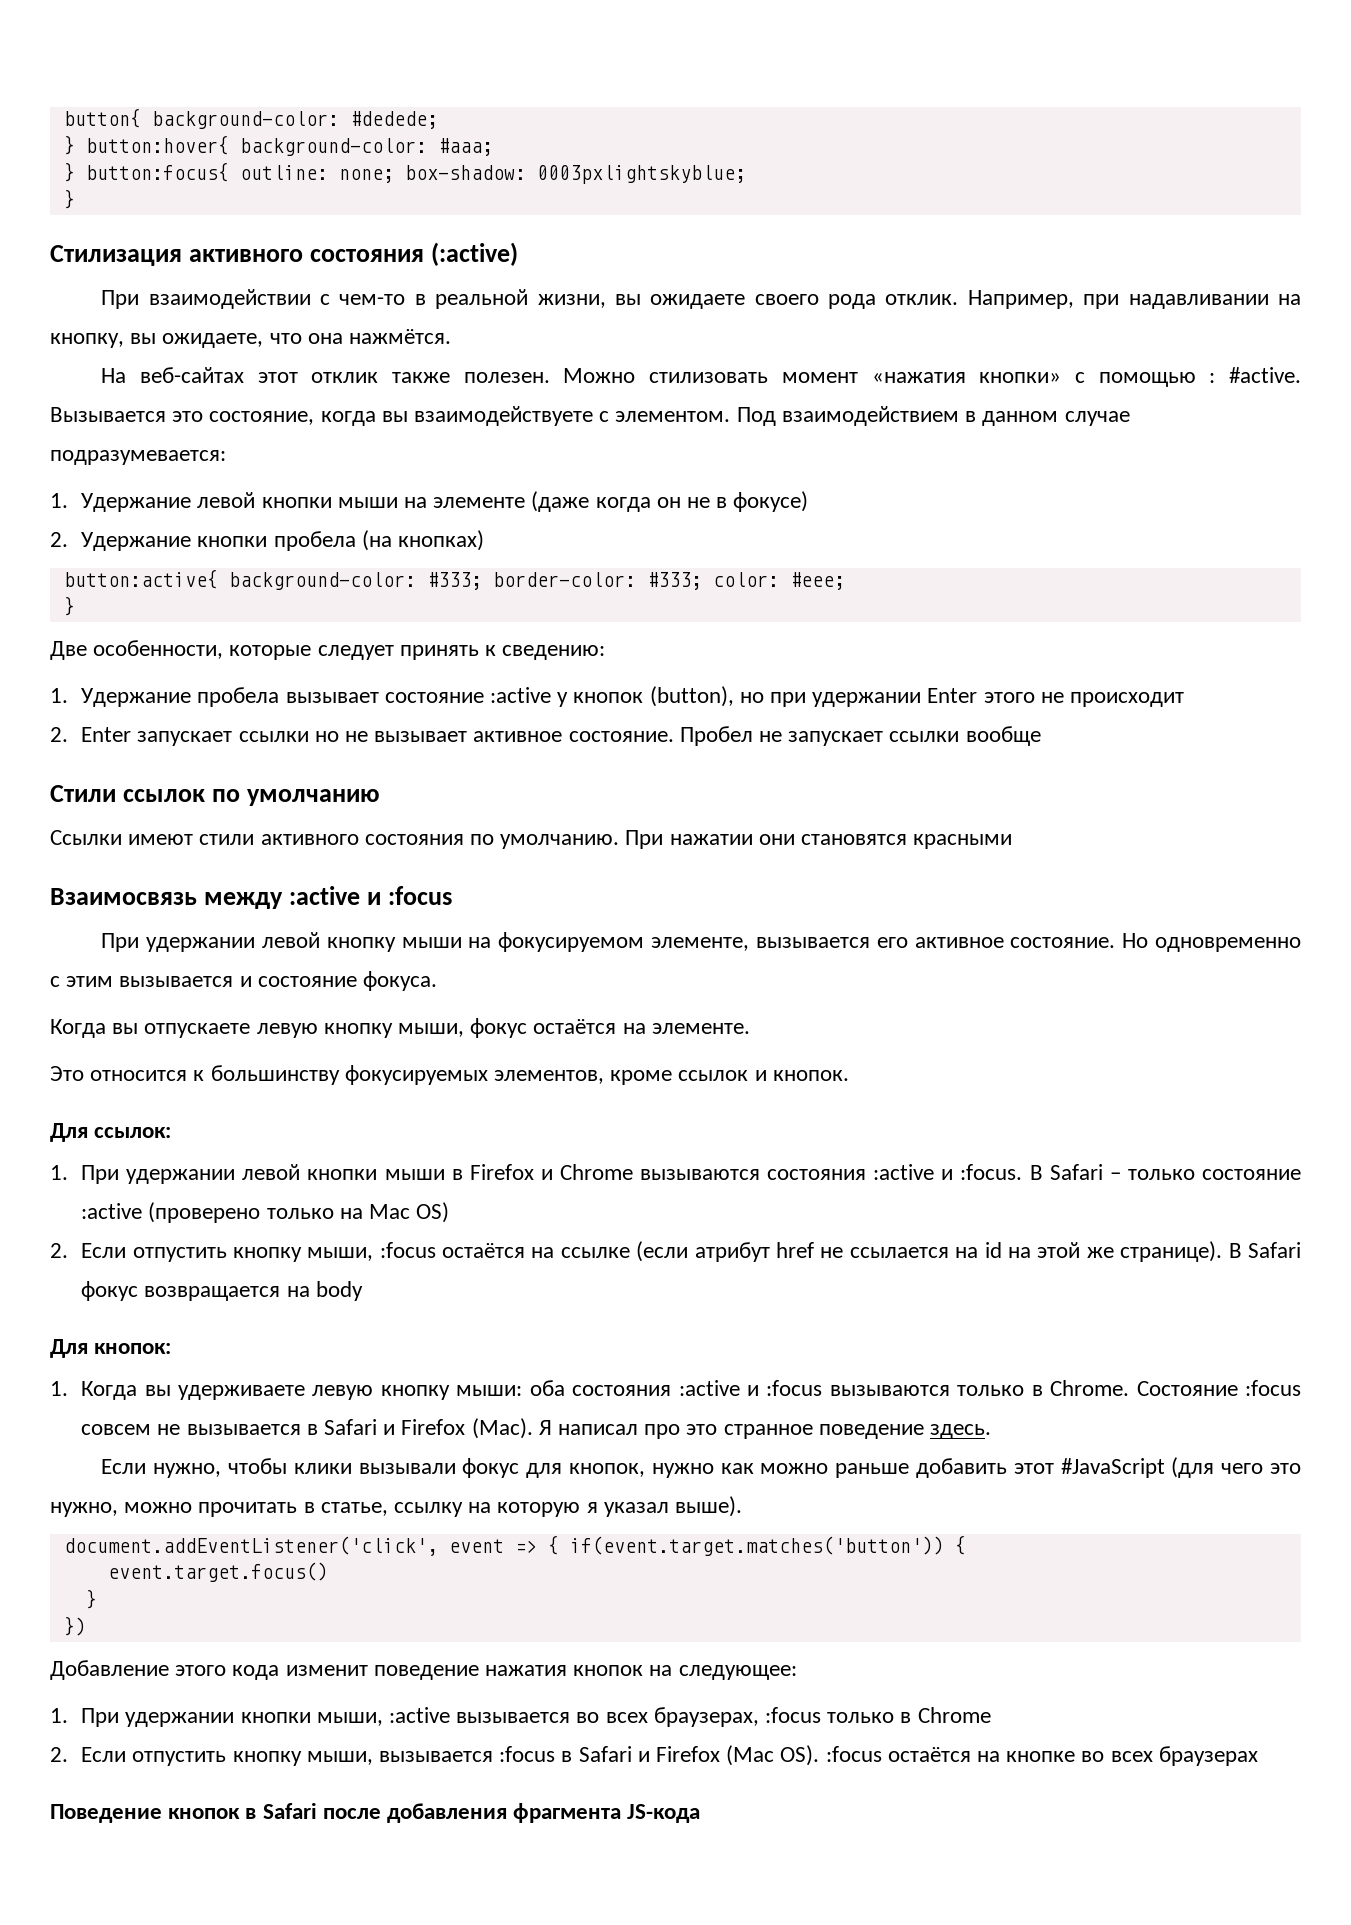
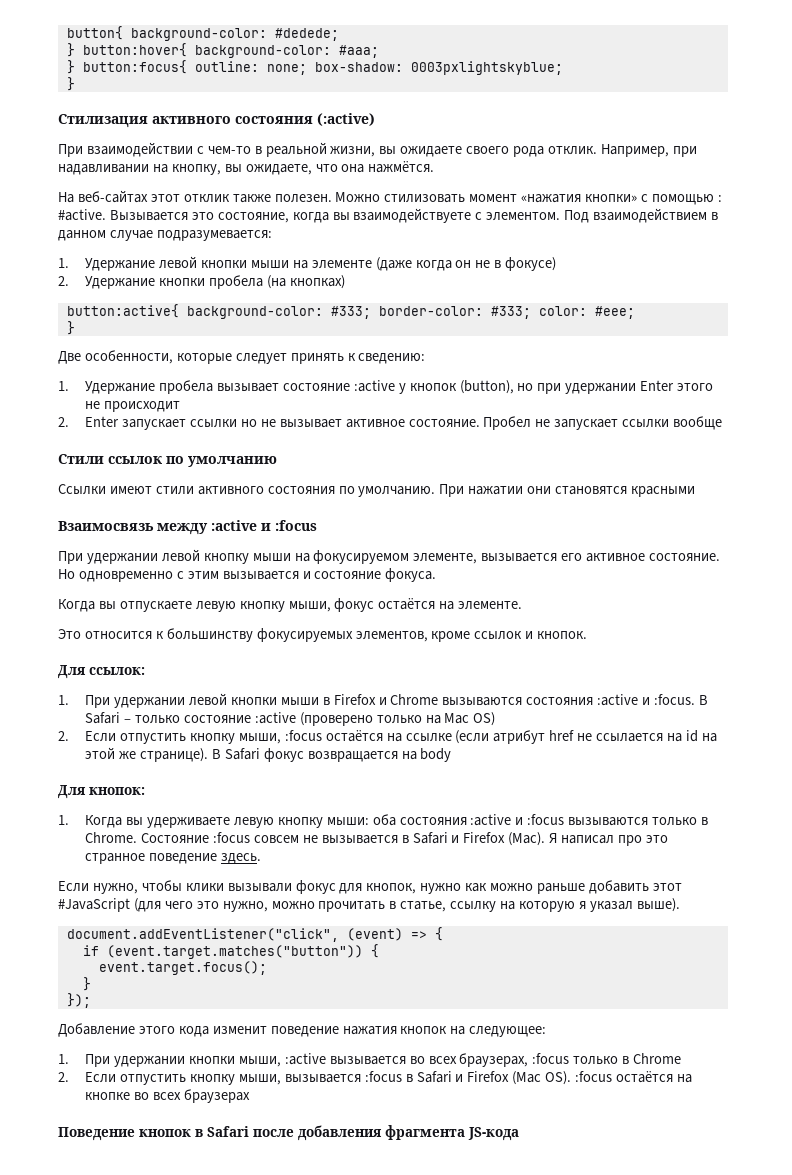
- document.addEventListener('click', event => { if(event.target.matches('button')) {
- event.target.focus()
+ document.addEventListener("click", (event) => {
+ if (event.target.matches("button")) {
+ event.target.focus();
  }
- })
+ });

